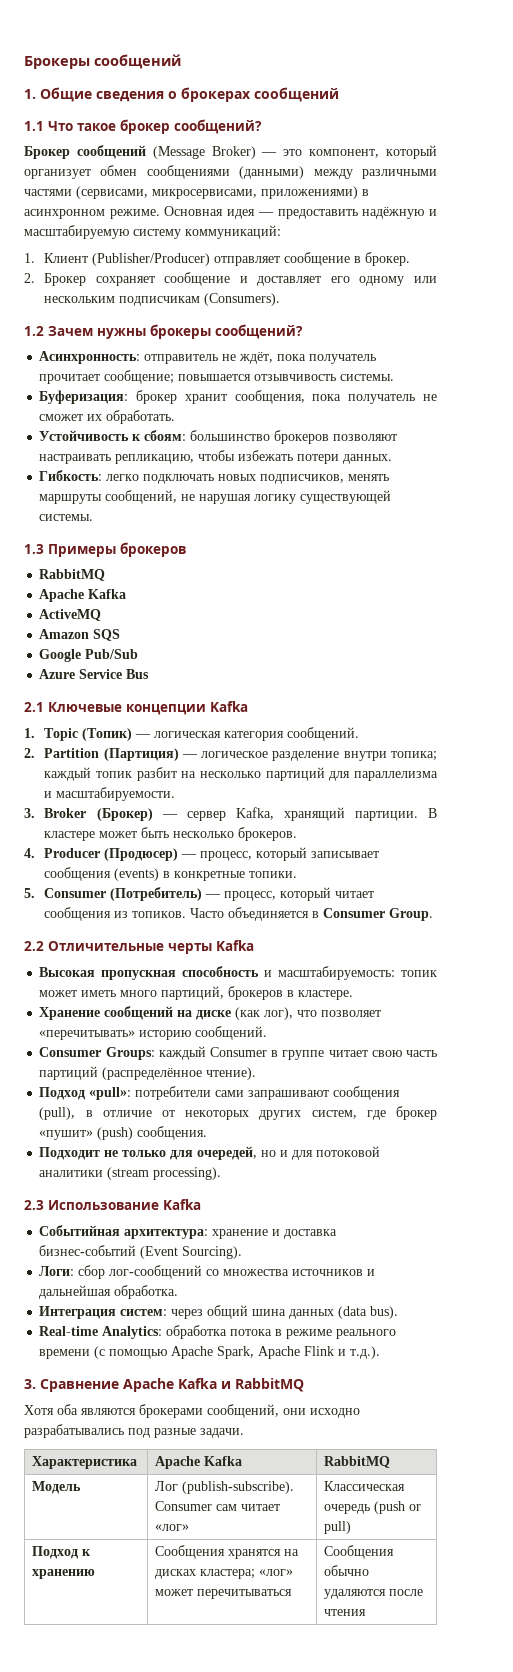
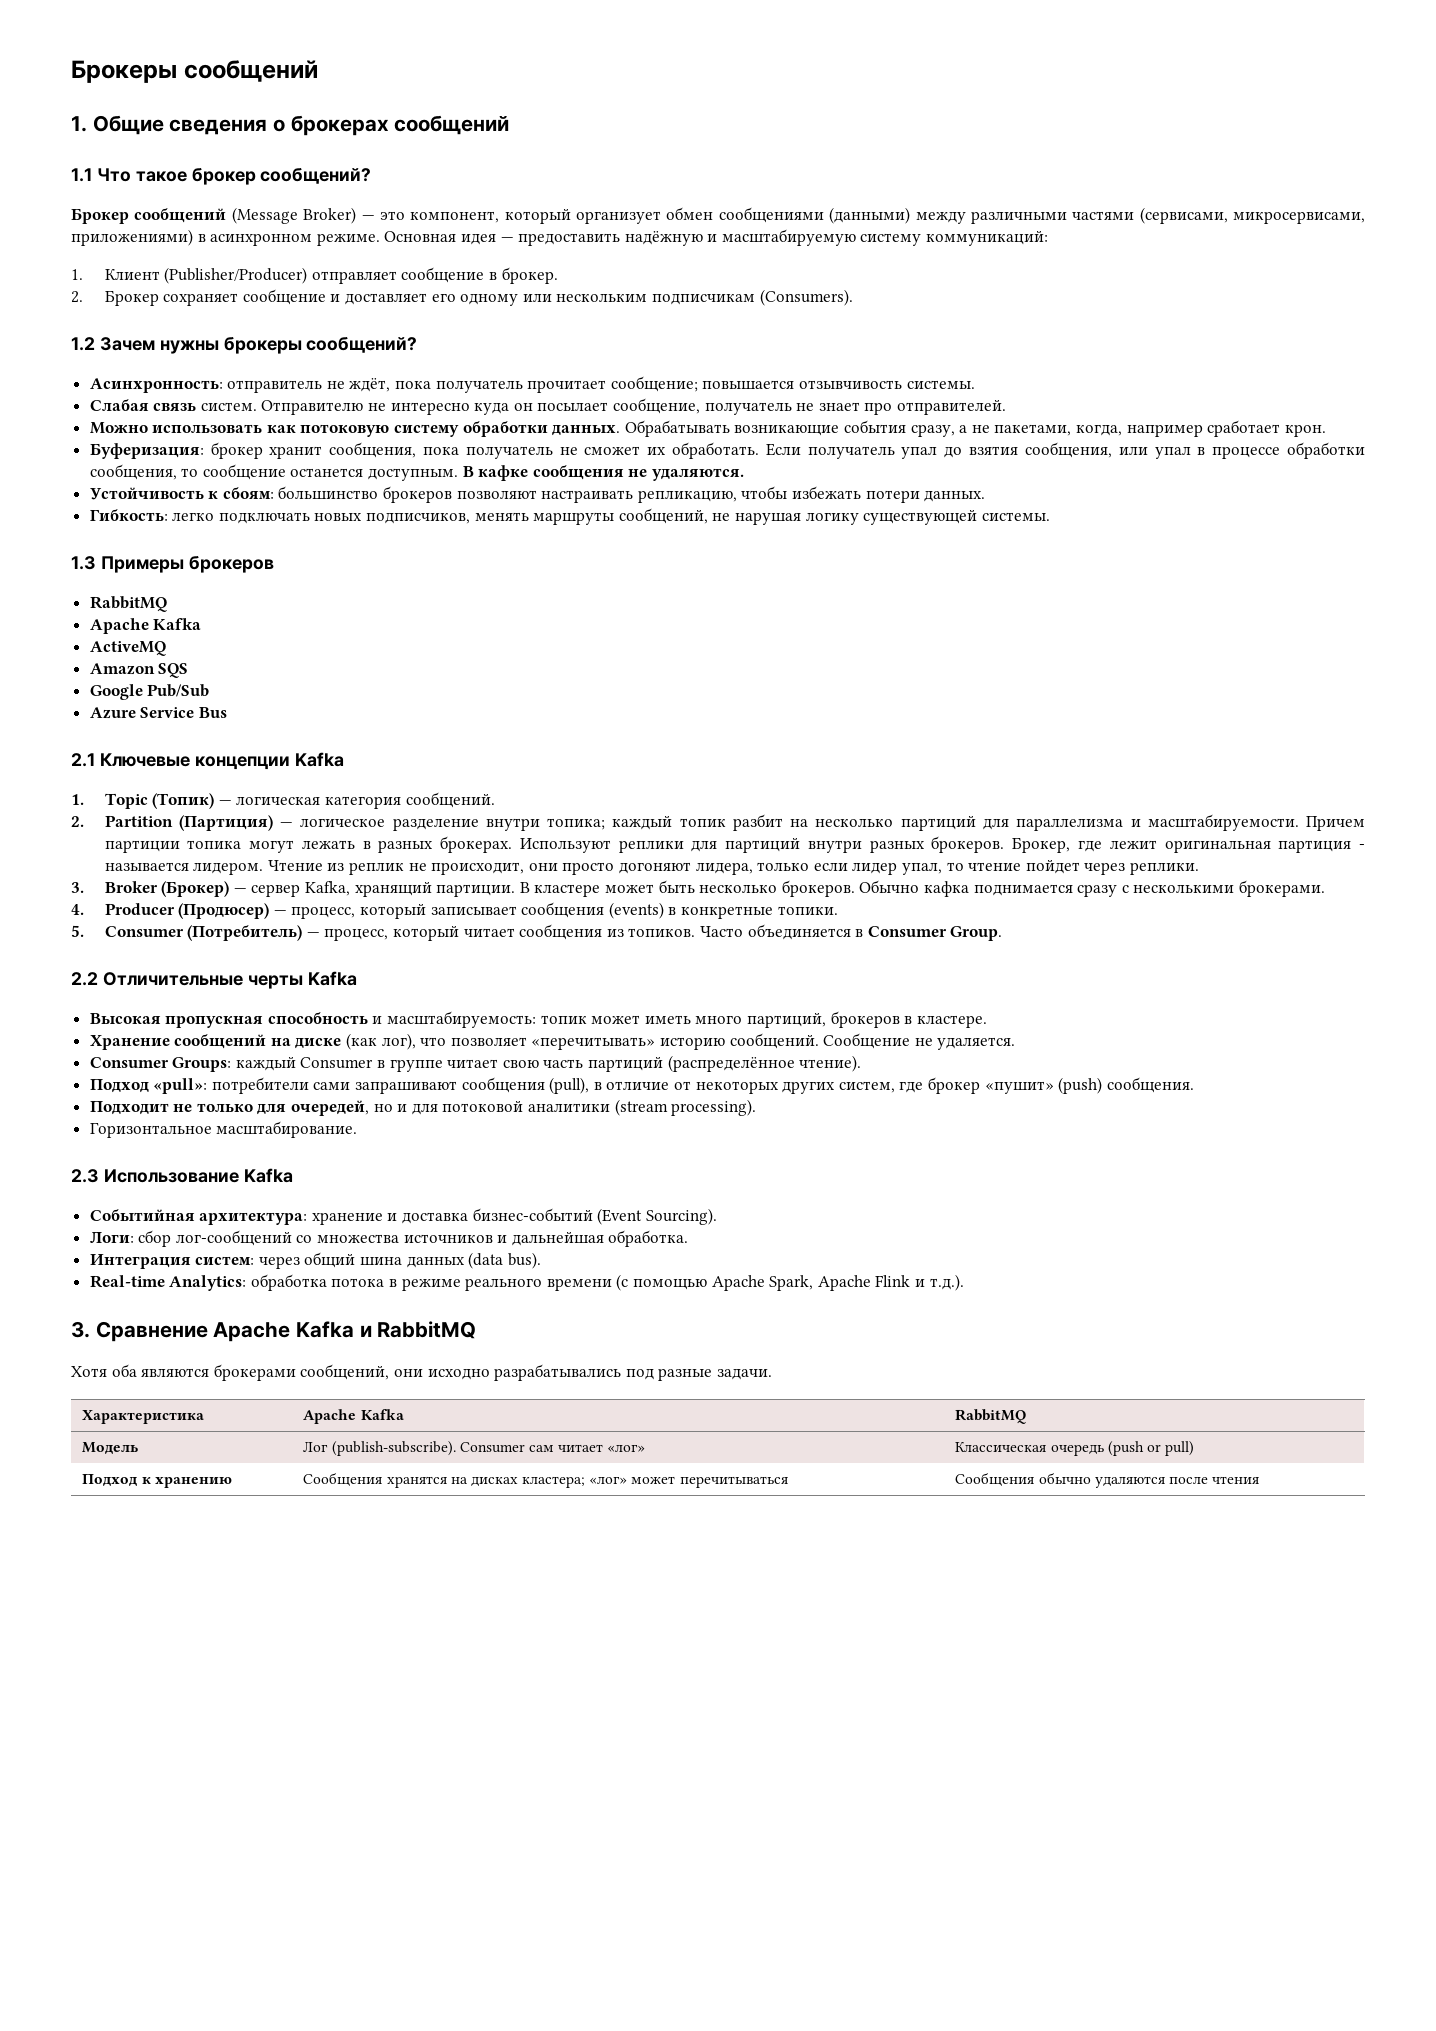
+ Слабая связь систем. Отправителю не интересно куда он посылает сообщение, получатель не знает про отправителей.
+ Можно использовать как потоковую систему обработки данных. Обрабатывать возникающие события сразу, а не пакетами, когда, например сработает крон.
+ Если получатель упал до взятия сообщения, или упал в процессе обработки сообщения, то сообщение останется доступным. В кафке сообщения не удаляются.
+ Причем партиции топика могут лежать в разных брокерах. Используют реплики для партиций внутри разных брокеров. Брокер, где лежит оригинальная партиция - называется лидером. Чтение из реплик не происходит, они просто догоняют лидера, только если лидер упал, то чтение пойдет через реплики.
+ Обычно кафка поднимается сразу с несколькими брокерами.
+ Сообщение не удаляется.
+ Горизонтальное масштабирование.

